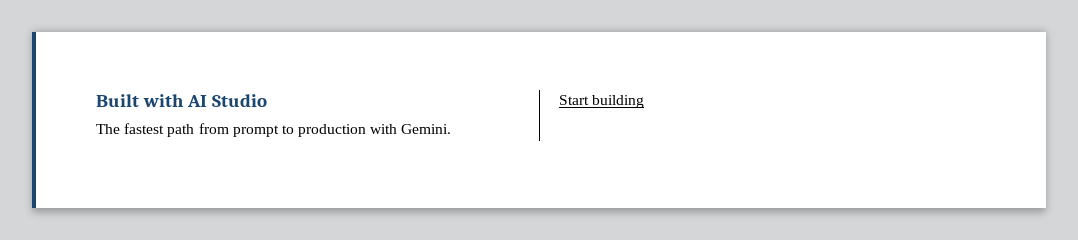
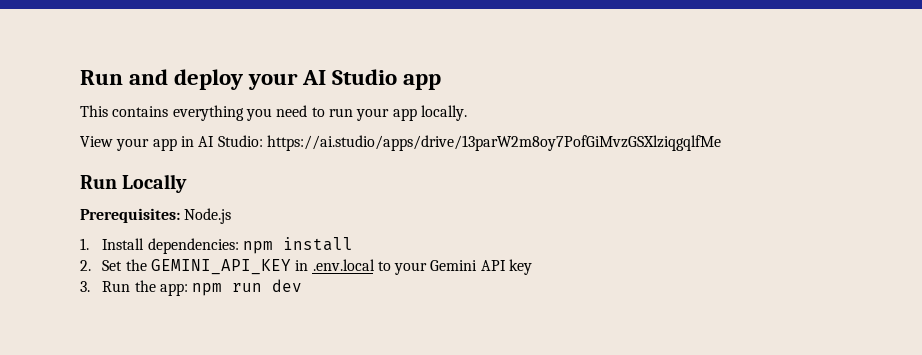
- Built with AI Studio
- The fastest path from prompt to production with Gemini.
- Start building
+ Run and deploy your AI Studio app
+ This contains everything you need to run your app locally.
+ View your app in AI Studio: https://ai.studio/apps/drive/13parW2m8oy7PofGiMvzGSXlziqgqlfMe
+ Run Locally
+ Prerequisites: Node.js
+ 1. Install dependencies: npm install
+ 2. Set the GEMINI_API_KEY in .env.local to your Gemini API key
+ 3. Run the app: npm run dev

